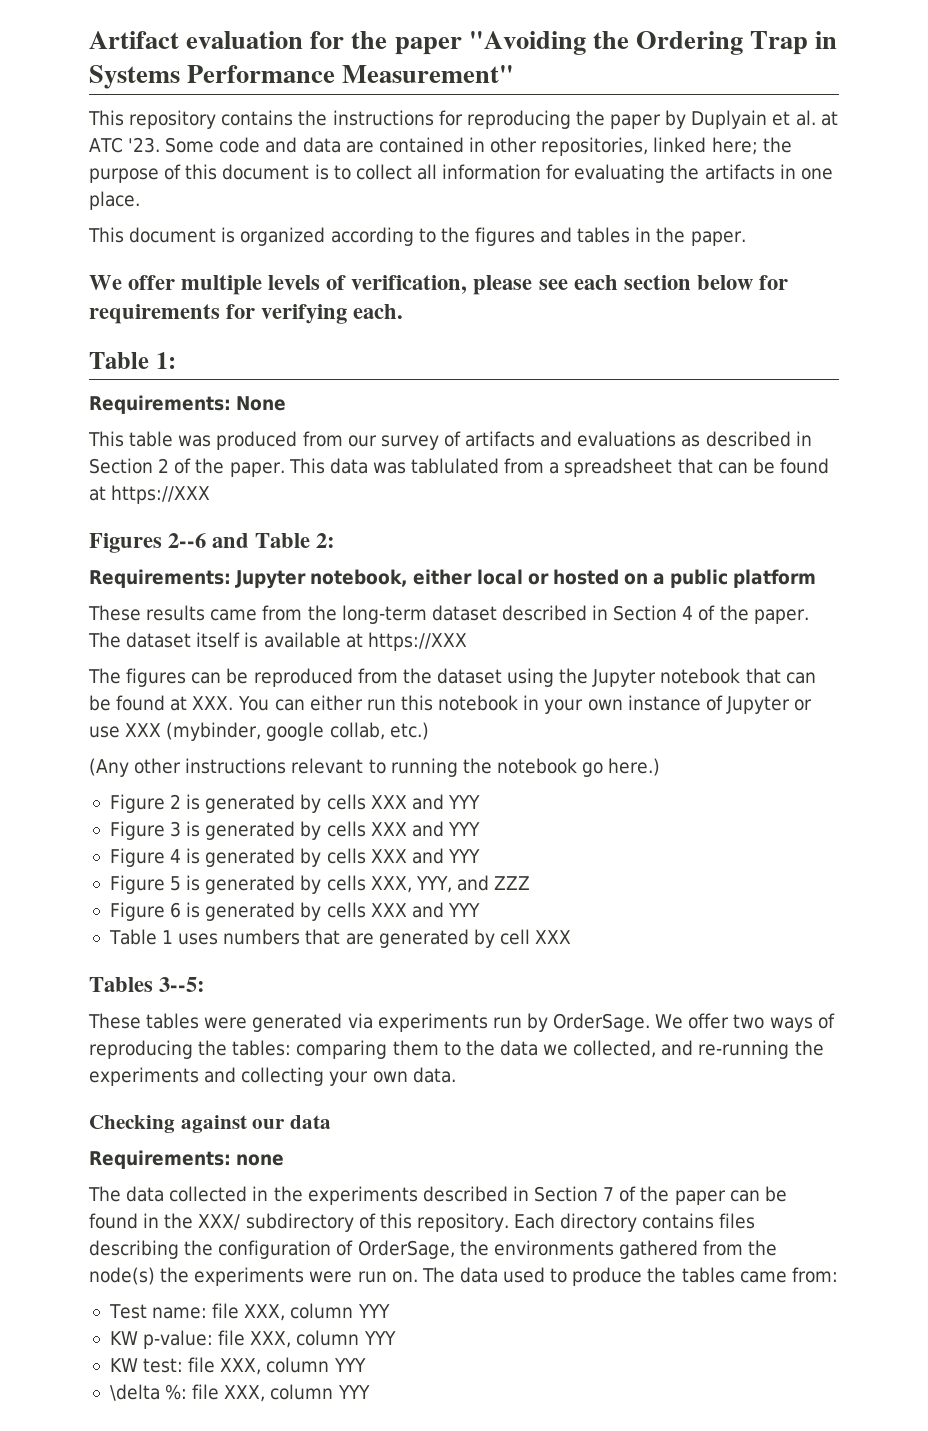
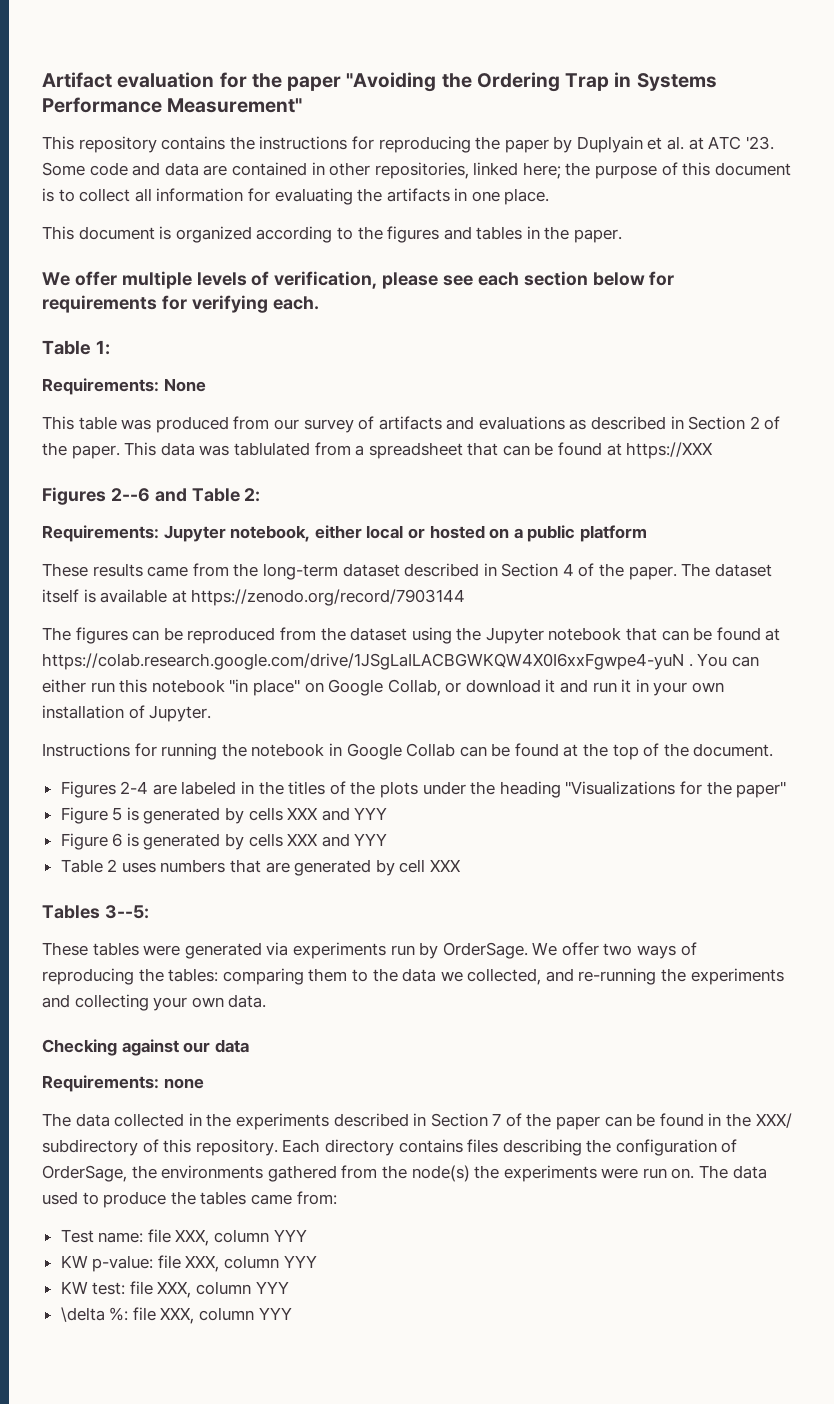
- The dataset itself is available at https://XXX
+ The dataset itself is available at https://zenodo.org/record/7903144
- The figures can be reproduced from the dataset using the Jupyter notebook that can be found at XXX. You can either run this notebook in your own instance of Jupyter or use XXX (mybinder, google collab, etc.)
- (Any other instructions relevant to running the notebook go here.)
- Figure 2 is generated by cells XXX and YYY
- Figure 3 is generated by cells XXX and YYY
- Figure 4 is generated by cells XXX and YYY
- Figure 5 is generated by cells XXX, YYY, and ZZZ
+ The figures can be reproduced from the dataset using the Jupyter notebook that can be found at https://colab.research.google.com/drive/1JSgLaILACBGWKQW4X0I6xxFgwpe4-yuN . You can either run this notebook "in place" on Google Collab, or download it and run it in your own installation of Jupyter.
+ Instructions for running the notebook in Google Collab can be found at the top of the document.
+ Figures 2-4 are labeled in the titles of the plots under the heading "Visualizations for the paper"
+ Figure 5 is generated by cells XXX and YYY
- Table 1 uses numbers that are generated by cell XXX
+ Table 2 uses numbers that are generated by cell XXX

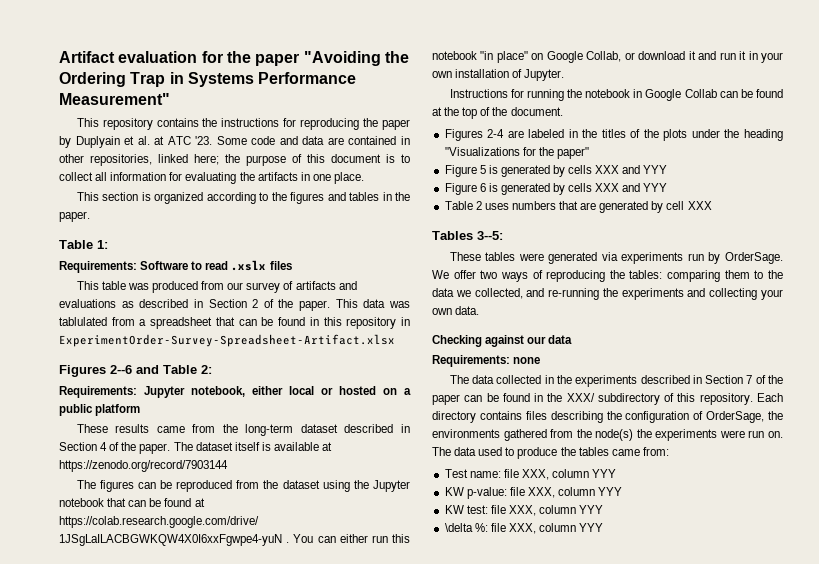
- This document is organized according to the figures and tables in the paper.
+ This section is organized according to the figures and tables in the paper.
- We offer multiple levels of verification, please see each section below for requirements for verifying each.
  Table 1:
- Requirements: None
+ Requirements: Software to read .xslx files
- This data was tablulated from a spreadsheet that can be found at https://XXX
+ This data was tablulated from a spreadsheet that can be found in this repository in ExperimentOrder-Survey-Spreadsheet-Artifact.xlsx

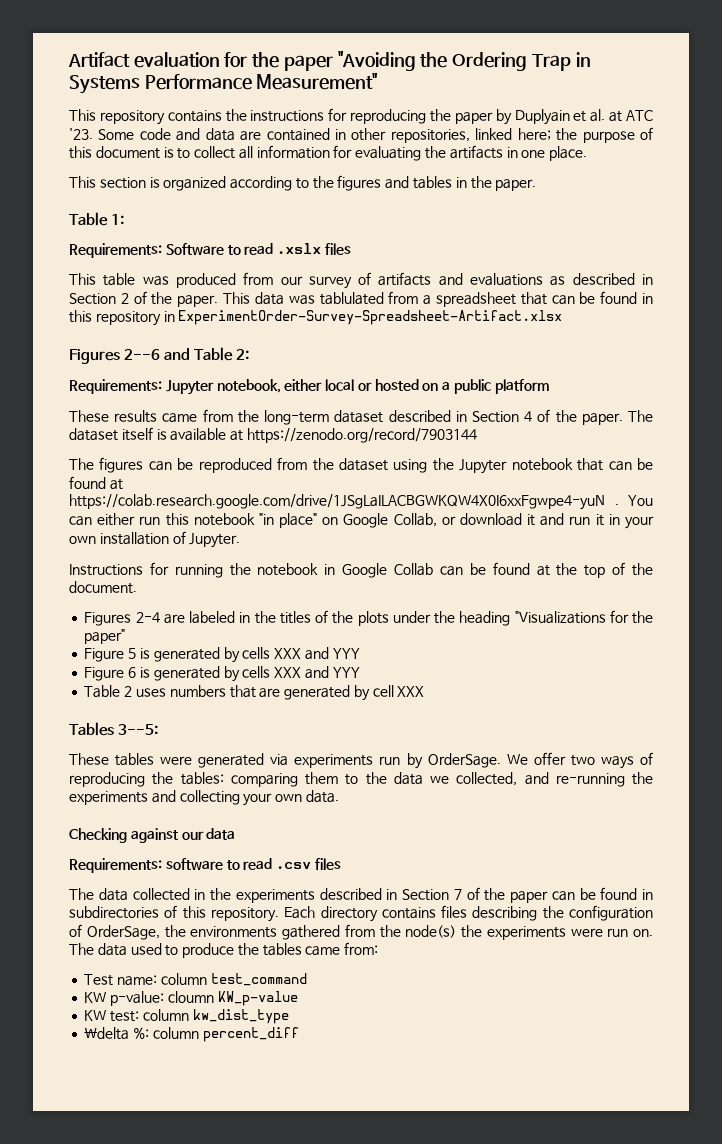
- Requirements: none
+ Requirements: software to read .csv files
- The data collected in the experiments described in Section 7 of the paper can be found in the XXX/ subdirectory of this repository.
+ The data collected in the experiments described in Section 7 of the paper can be found in subdirectories of this repository.
- Test name: file XXX, column YYY
- KW p-value: file XXX, column YYY
- KW test: file XXX, column YYY
- \delta %: file XXX, column YYY
+ Test name: column test_command
+ KW p-value: cloumn KW_p-value
+ KW test: column kw_dist_type
+ \delta %: column percent_diff

